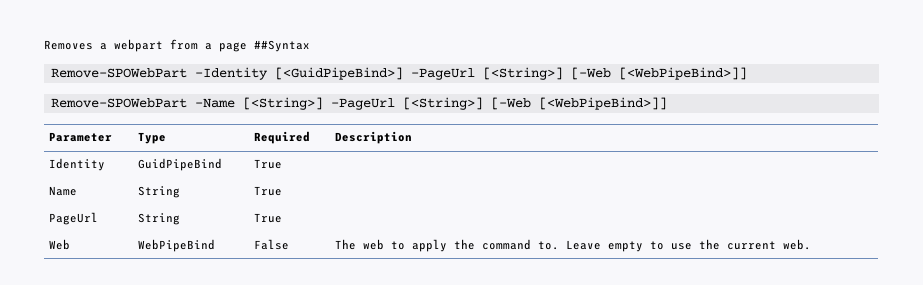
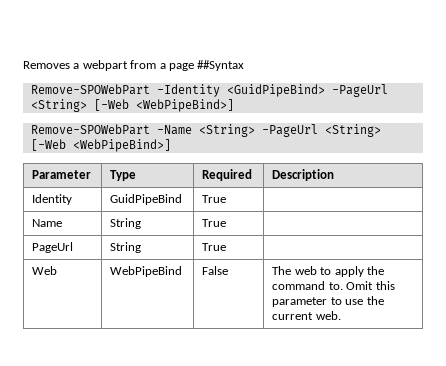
- Remove-SPOWebPart -Identity [<GuidPipeBind>] -PageUrl [<String>] [-Web [<WebPipeBind>]]
- Remove-SPOWebPart -Name [<String>] -PageUrl [<String>] [-Web [<WebPipeBind>]]
+ Remove-SPOWebPart -Identity <GuidPipeBind> -PageUrl <String> [-Web <WebPipeBind>]
+ Remove-SPOWebPart -Name <String> -PageUrl <String> [-Web <WebPipeBind>]
- Web | WebPipeBind | False | The web to apply the command to. Leave empty to use the current web.
+ Web | WebPipeBind | False | The web to apply the command to. Omit this parameter to use the current web.

